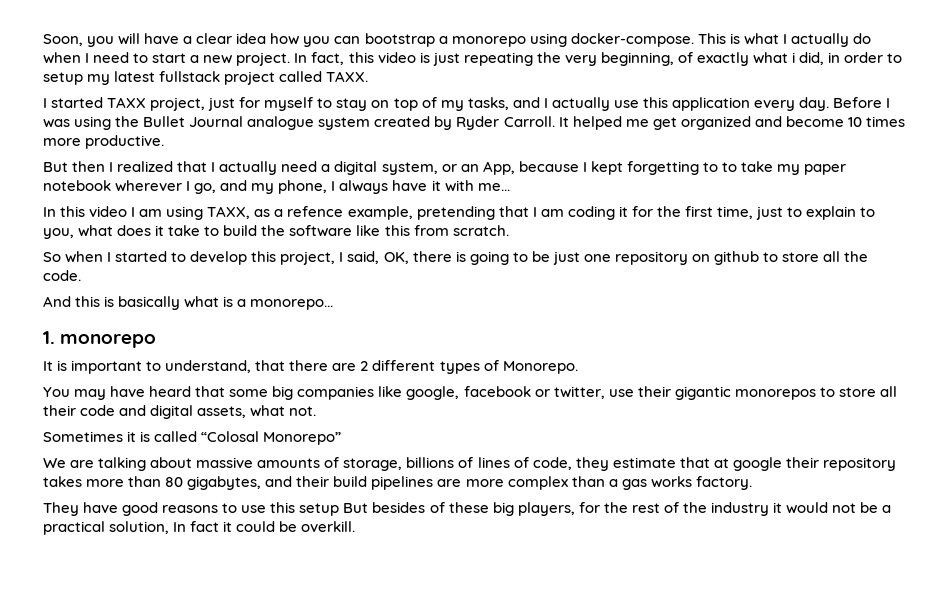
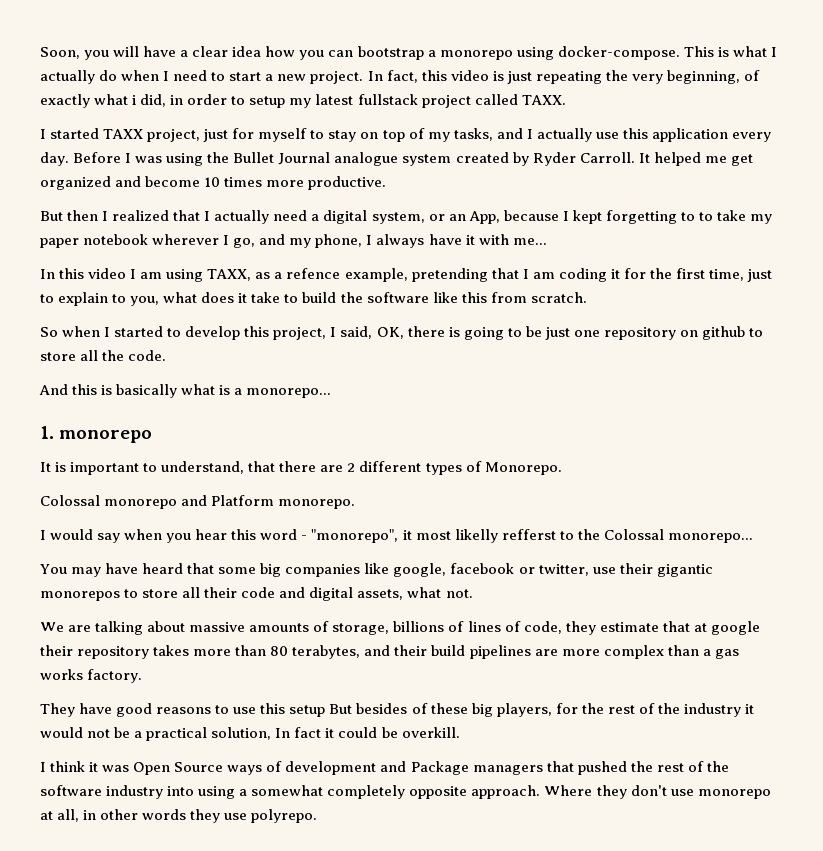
+ Colossal monorepo and Platform monorepo.
+ I would say when you hear this word - "monorepo", it most likelly refferst to the Colossal monorepo...
- Sometimes it is called “Colosal Monorepo”
- We are talking about massive amounts of storage, billions of lines of code, they estimate that at google their repository takes more than 80 gigabytes, and their build pipelines are more complex than a gas works factory.
+ We are talking about massive amounts of storage, billions of lines of code, they estimate that at google their repository takes more than 80 terabytes, and their build pipelines are more complex than a gas works factory.
+ I think it was Open Source ways of development and Package managers that pushed the rest of the software industry into using a somewhat completely opposite approach. Where they don't use monorepo at all, in other words they use polyrepo.

